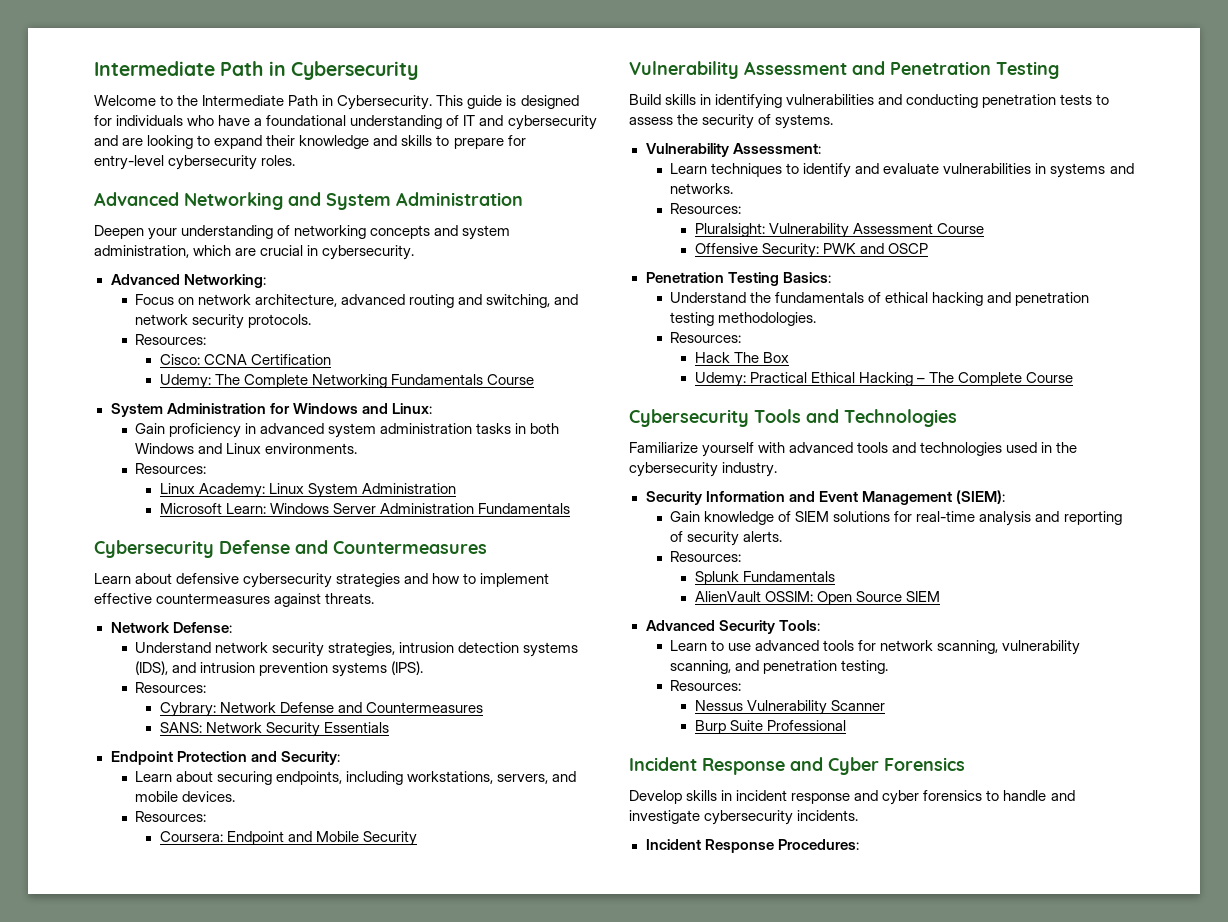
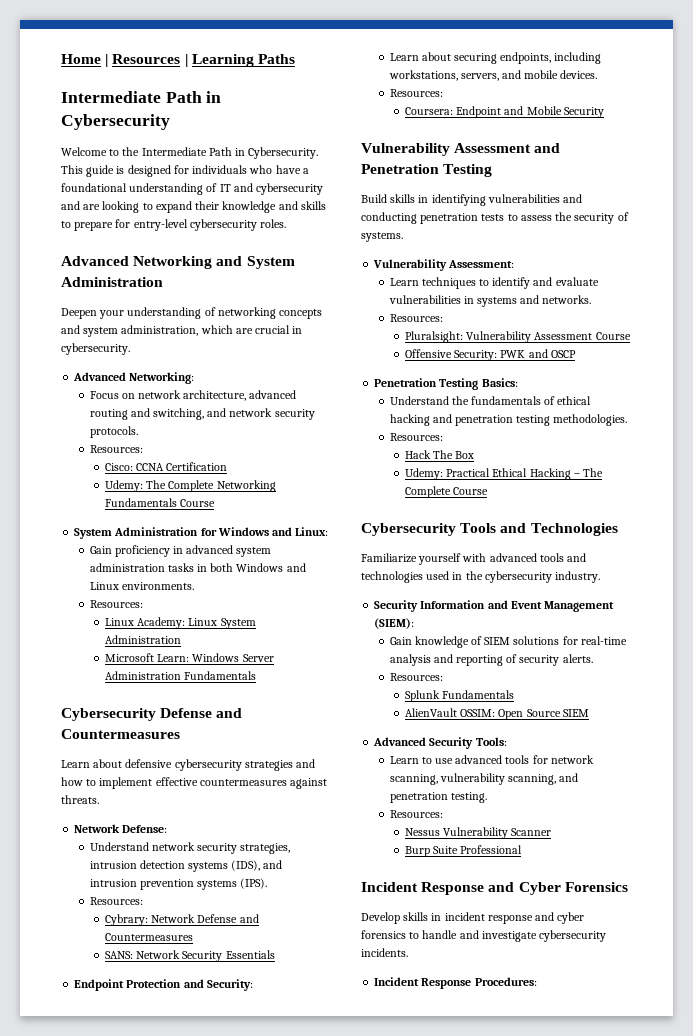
+ Home | Resources | Learning Paths

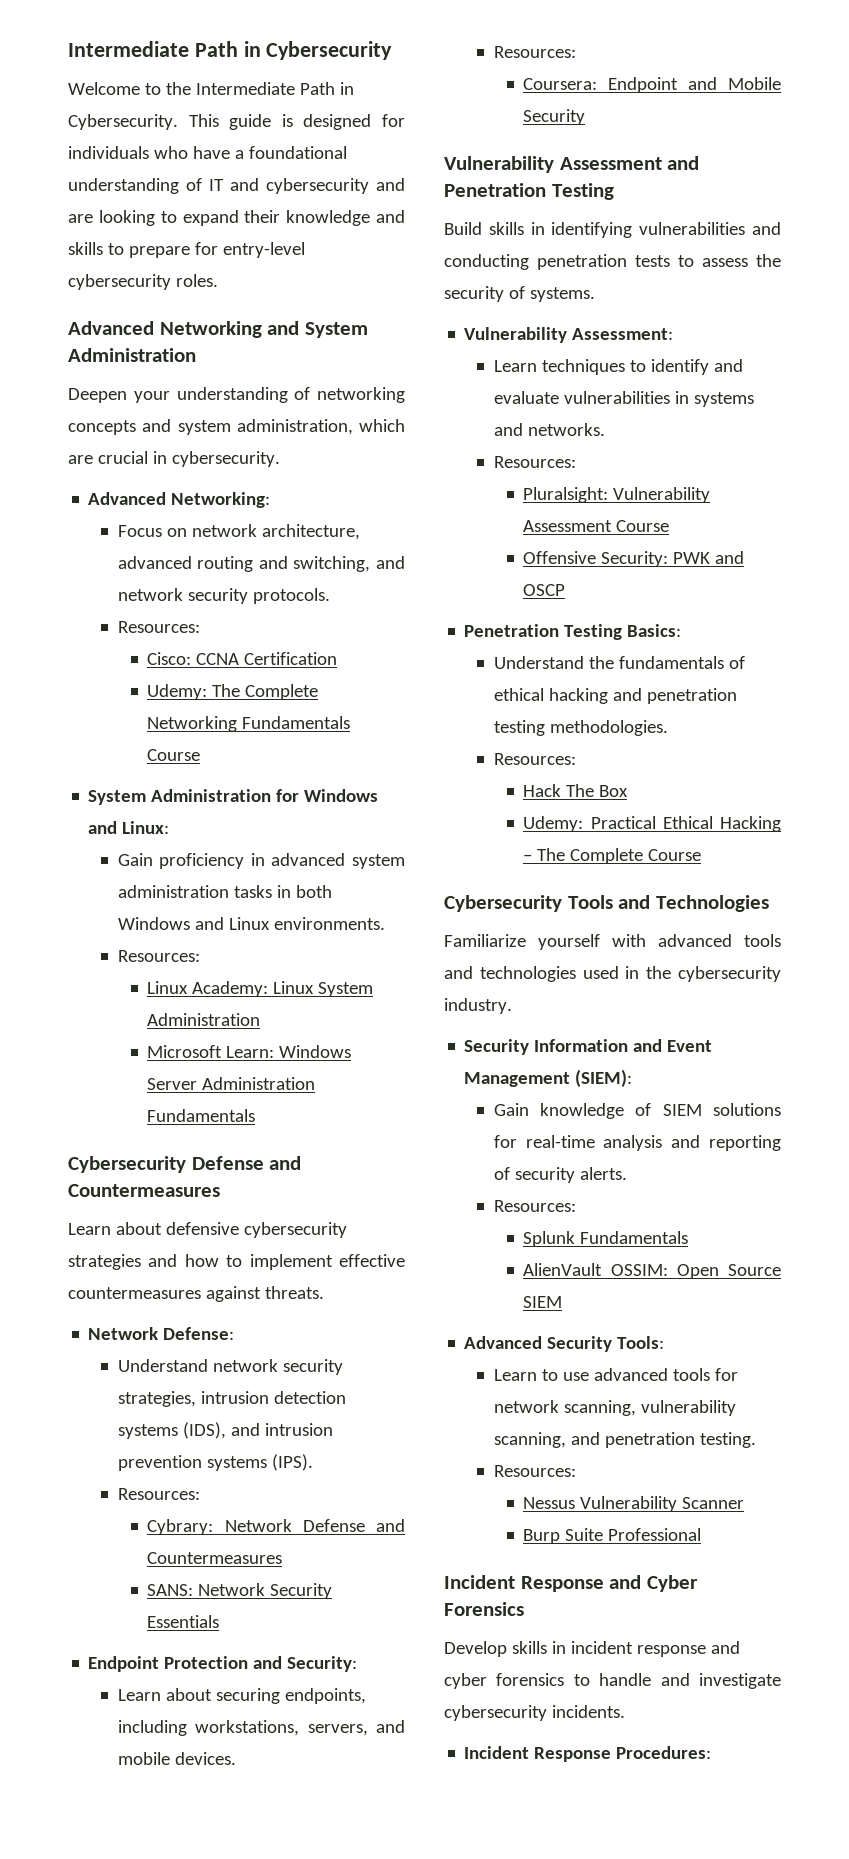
- Home | Resources | Learning Paths

